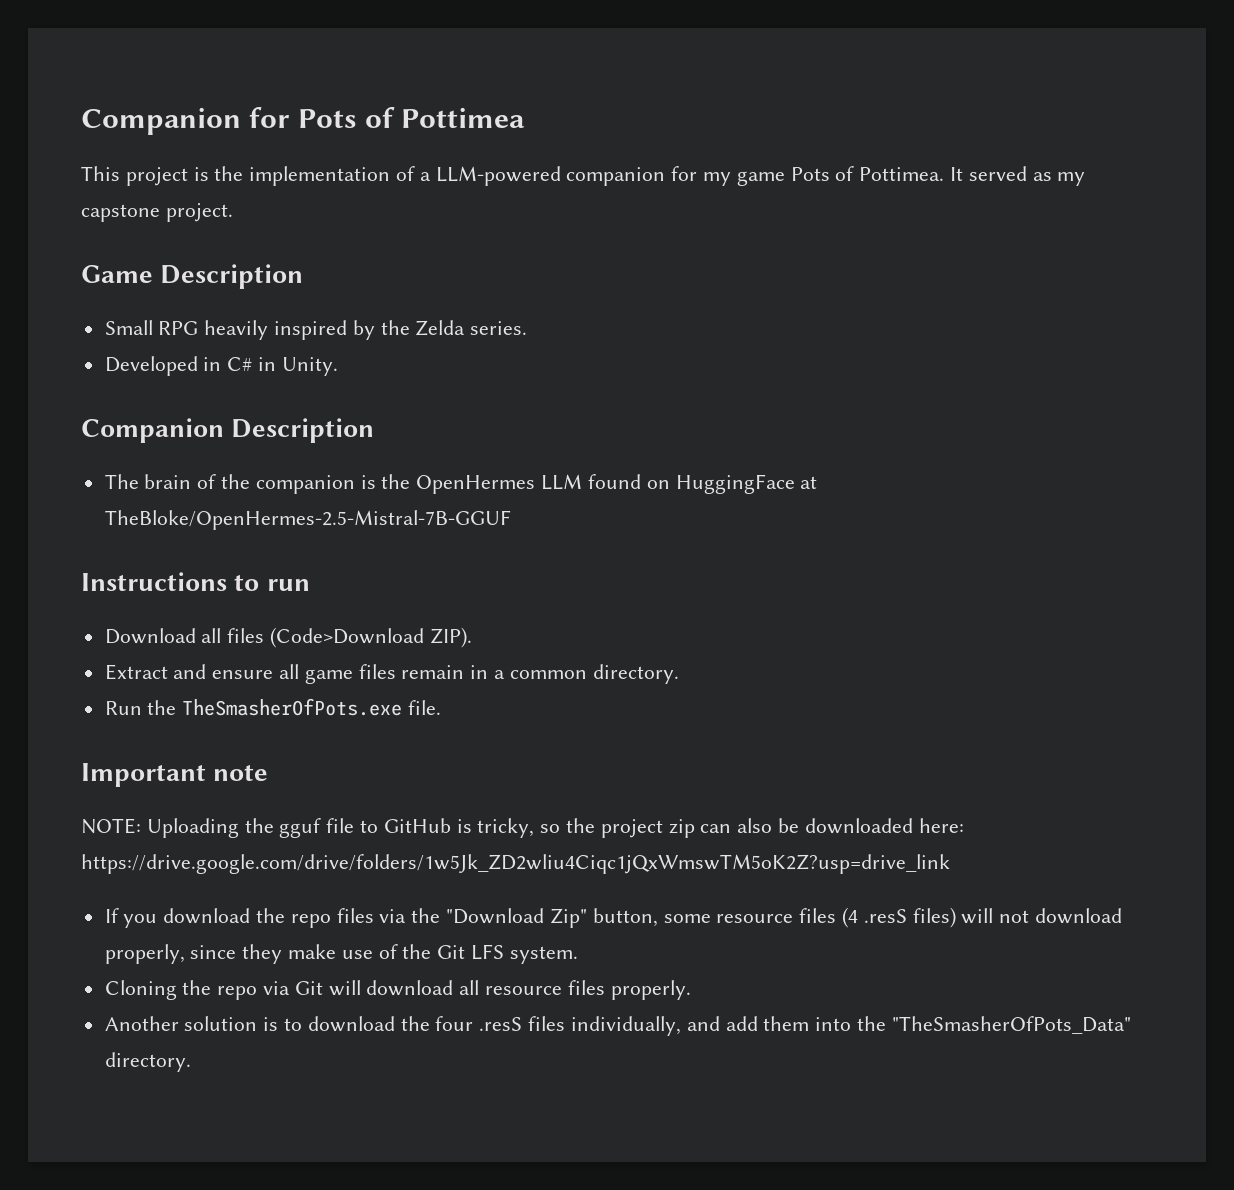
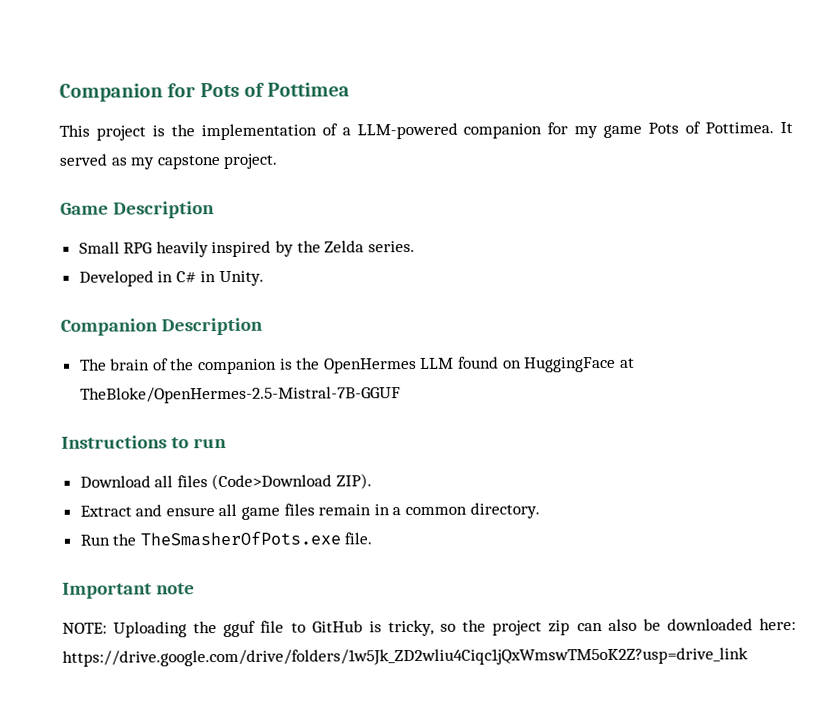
- If you download the repo files via the "Download Zip" button, some resource files (4 .resS files) will not download properly, since they make use of the Git LFS system.
- Cloning the repo via Git will download all resource files properly.
- Another solution is to download the four .resS files individually, and add them into the "TheSmasherOfPots_Data" directory.

